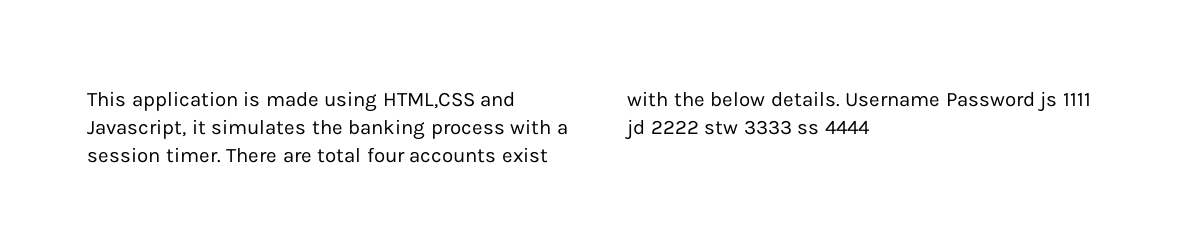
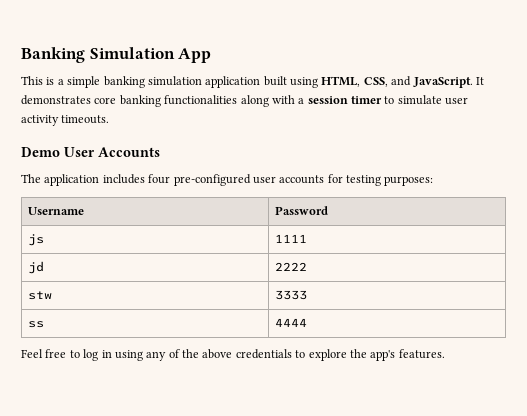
- This application is made using HTML,CSS and Javascript, it simulates the banking process with a session timer. There are total four accounts exist with the below details. Username Password js 1111 jd 2222 stw 3333 ss 4444
+ Banking Simulation App
+ This is a simple banking simulation application built using HTML, CSS, and JavaScript. It demonstrates core banking functionalities along with a session timer to simulate user activity timeouts.
+ Demo User Accounts
+ The application includes four pre-configured user accounts for testing purposes:
+ Username | Password
+ js | 1111
+ jd | 2222
+ stw | 3333
+ ss | 4444
+ Feel free to log in using any of the above credentials to explore the app's features.

